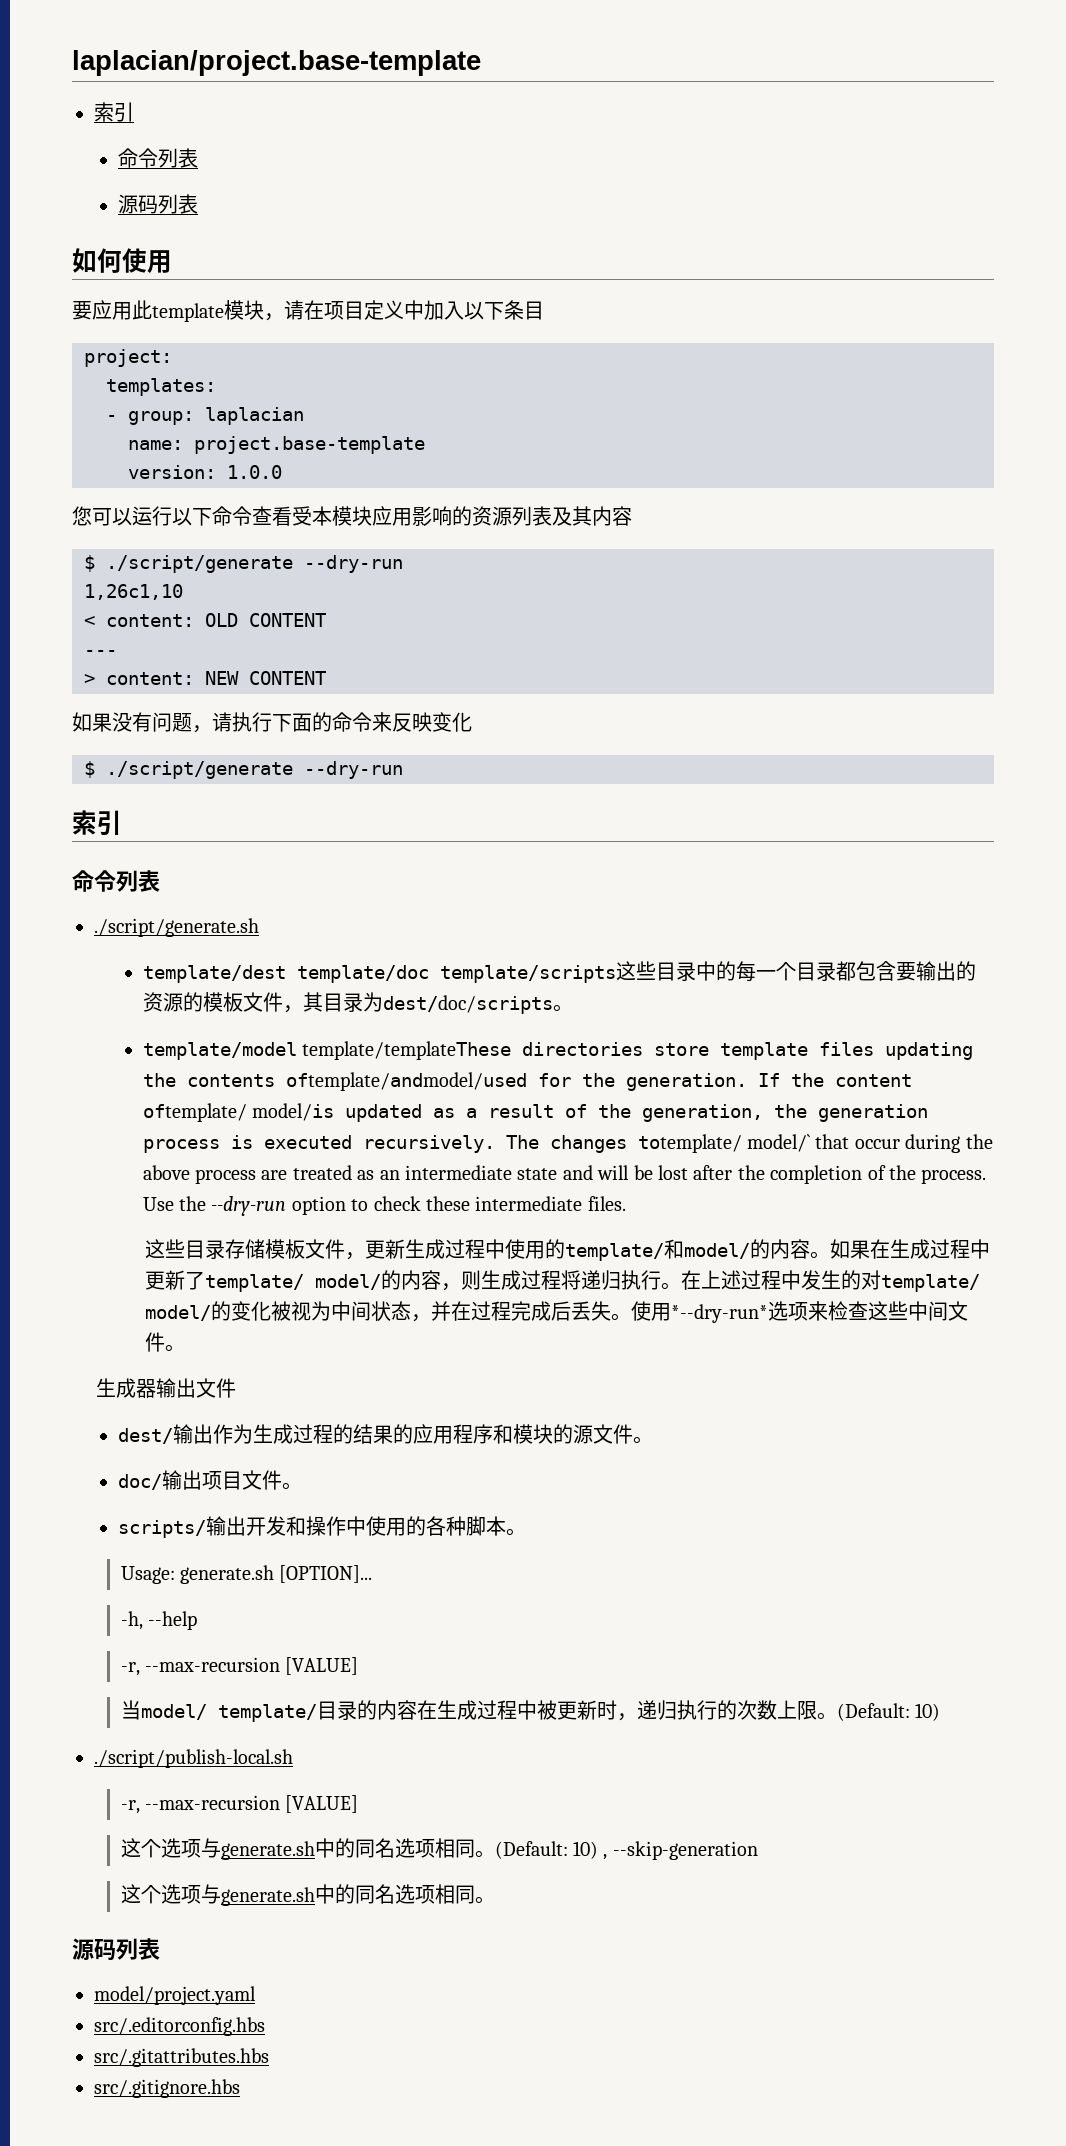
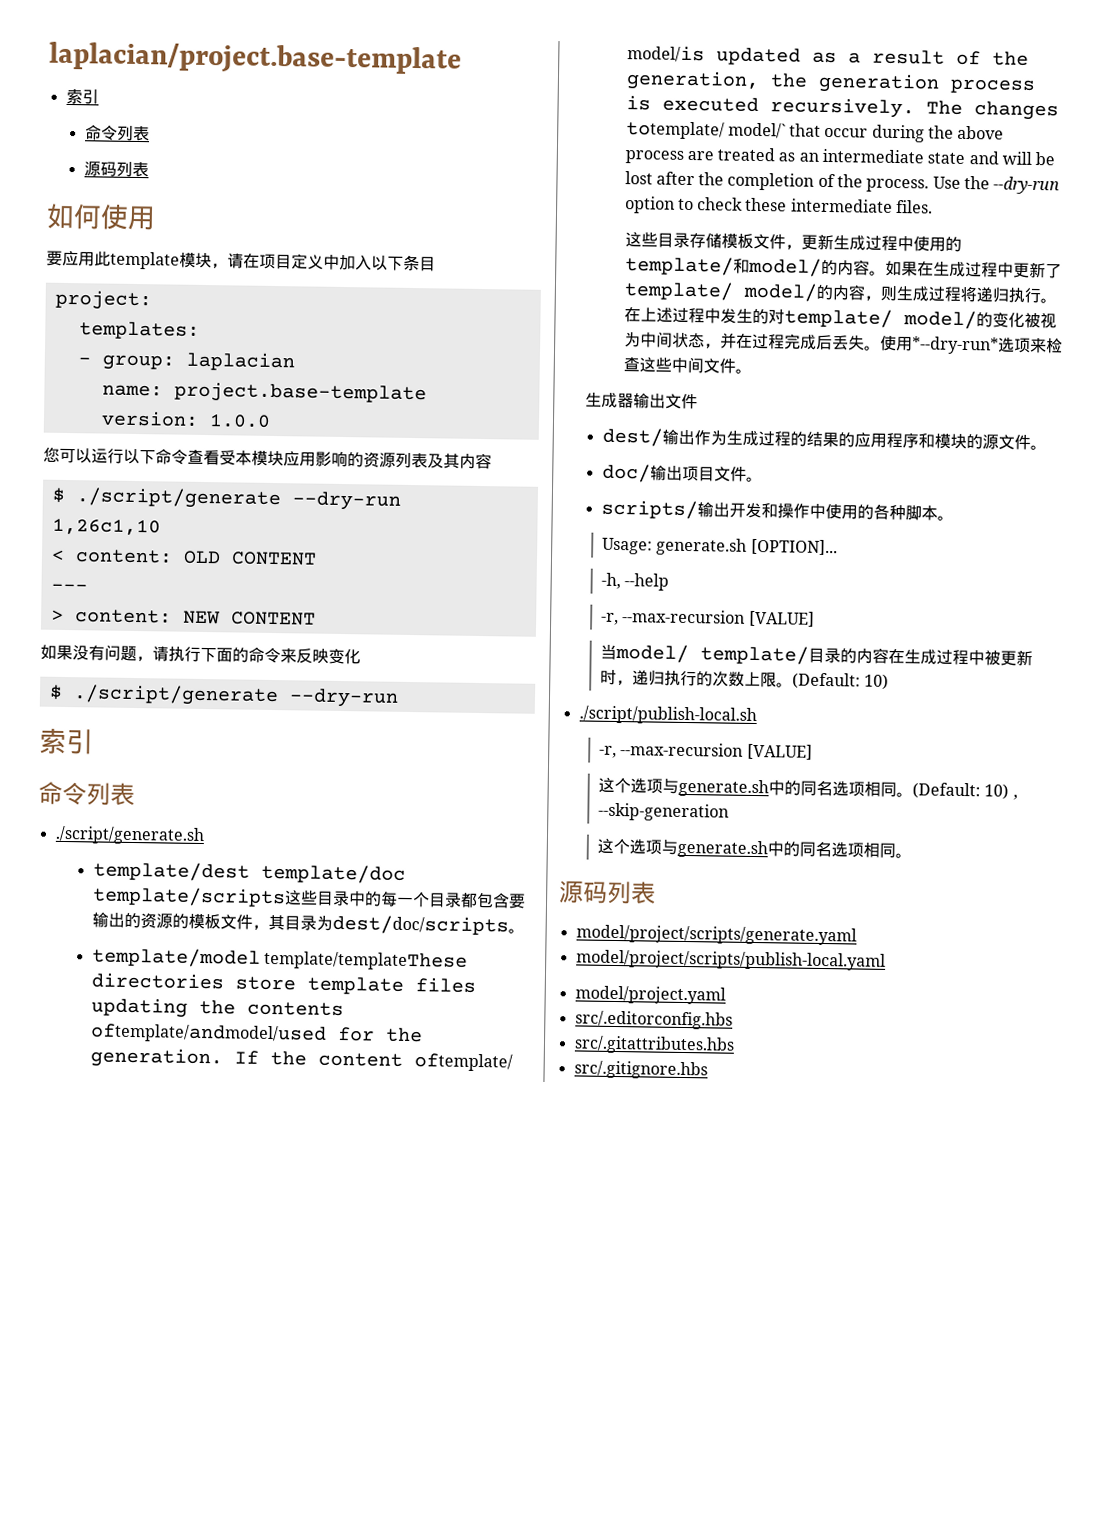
+ model/project/scripts/generate.yaml
+ model/project/scripts/publish-local.yaml

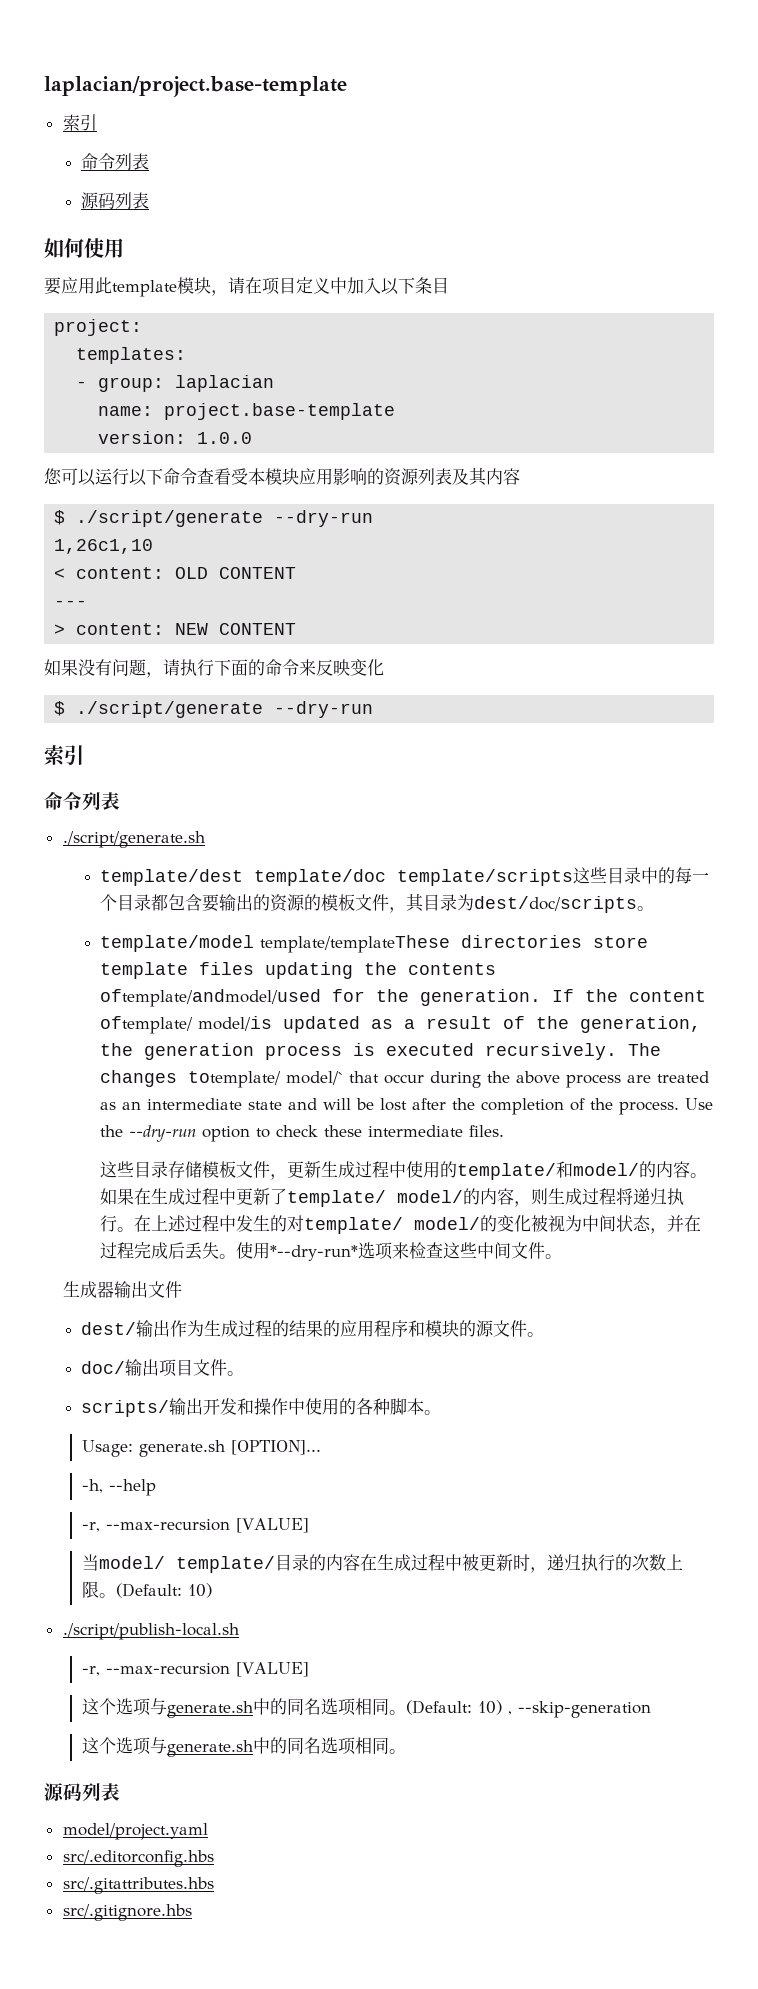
- model/project/scripts/generate.yaml
- model/project/scripts/publish-local.yaml

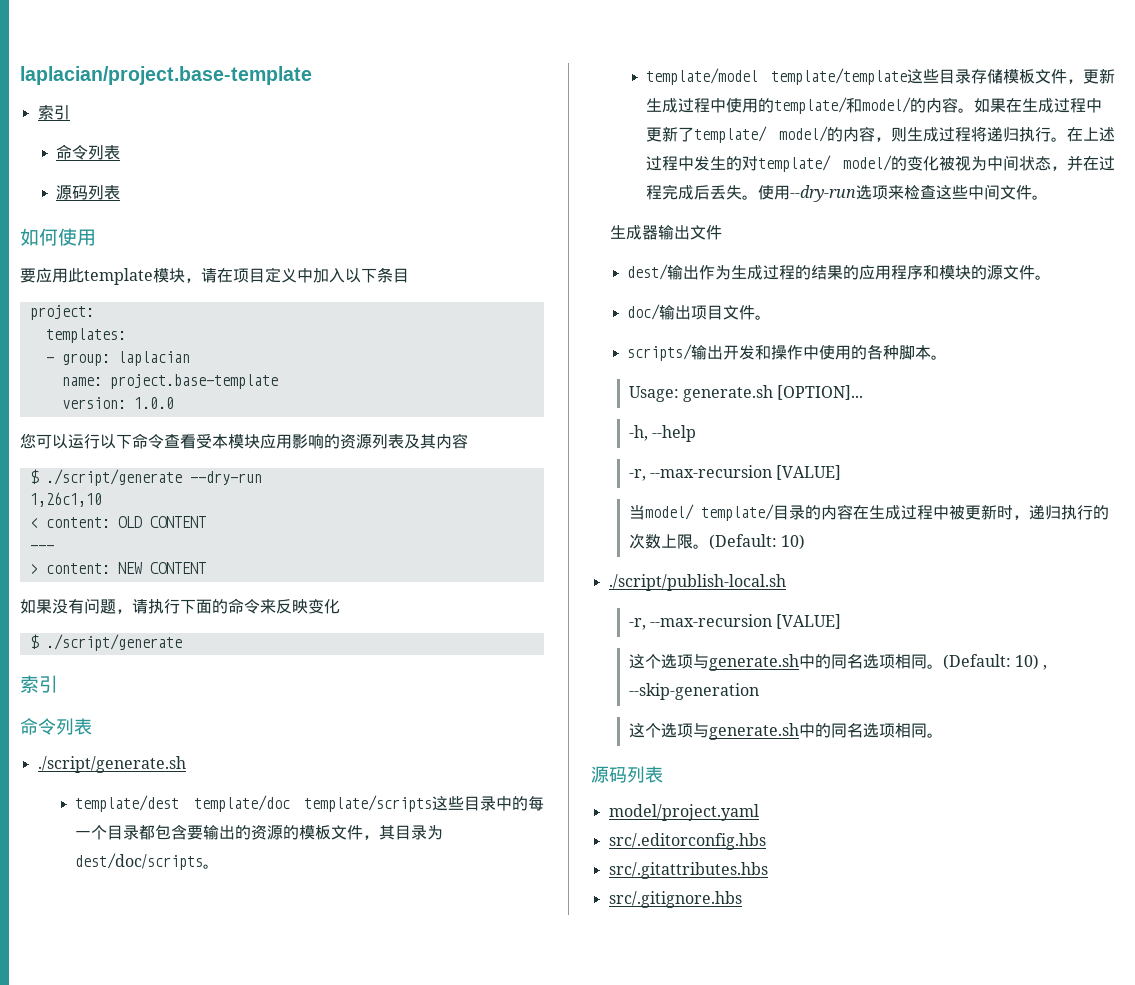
  如果没有问题，请执行下面的命令来反映变化
- $ ./script/generate --dry-run
+ $ ./script/generate
- template/model template/templateThese directories store template files updating the contents oftemplate/andmodel/used for the generation. If the content oftemplate/ model/is updated as a result of the generation, the generation process is executed recursively. The changes totemplate/ model/` that occur during the above process are treated as an intermediate state and will be lost after the completion of the process. Use the --dry-run option to check these intermediate files.
- 这些目录存储模板文件，更新生成过程中使用的template/和model/的内容。
+ template/model template/template这些目录存储模板文件，更新生成过程中使用的template/和model/的内容。
- 使用*--dry-run*选项来检查这些中间文件。
+ 使用--dry-run选项来检查这些中间文件。

